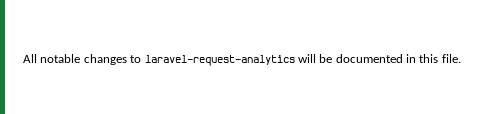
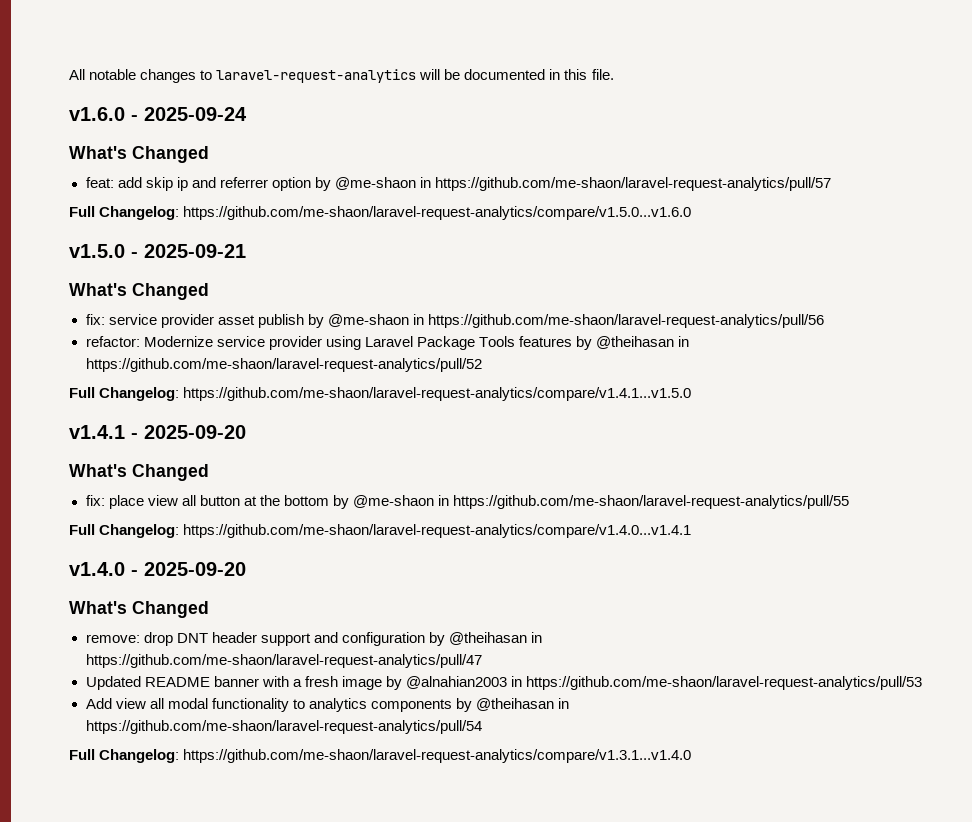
+ v1.6.0 - 2025-09-24
+ What's Changed
+ feat: add skip ip and referrer option by @me-shaon in https://github.com/me-shaon/laravel-request-analytics/pull/57
+ Full Changelog: https://github.com/me-shaon/laravel-request-analytics/compare/v1.5.0...v1.6.0
+ v1.5.0 - 2025-09-21
+ What's Changed
+ fix: service provider asset publish by @me-shaon in https://github.com/me-shaon/laravel-request-analytics/pull/56
+ refactor: Modernize service provider using Laravel Package Tools features by @theihasan in https://github.com/me-shaon/laravel-request-analytics/pull/52
+ Full Changelog: https://github.com/me-shaon/laravel-request-analytics/compare/v1.4.1...v1.5.0
+ v1.4.1 - 2025-09-20
+ What's Changed
+ fix: place view all button at the bottom by @me-shaon in https://github.com/me-shaon/laravel-request-analytics/pull/55
+ Full Changelog: https://github.com/me-shaon/laravel-request-analytics/compare/v1.4.0...v1.4.1
+ v1.4.0 - 2025-09-20
+ What's Changed
+ remove: drop DNT header support and configuration by @theihasan in https://github.com/me-shaon/laravel-request-analytics/pull/47
+ Updated README banner with a fresh image by @alnahian2003 in https://github.com/me-shaon/laravel-request-analytics/pull/53
+ Add view all modal functionality to analytics components by @theihasan in https://github.com/me-shaon/laravel-request-analytics/pull/54
+ Full Changelog: https://github.com/me-shaon/laravel-request-analytics/compare/v1.3.1...v1.4.0

